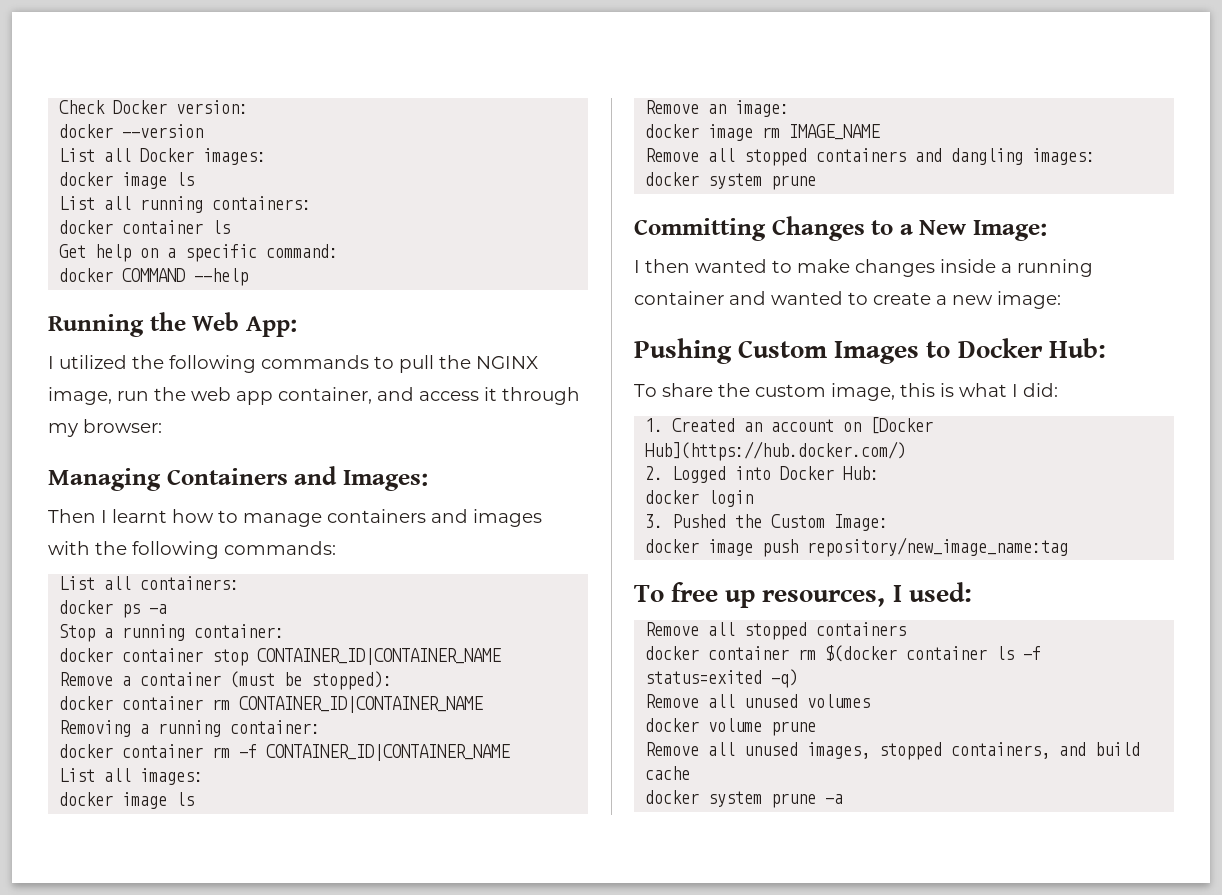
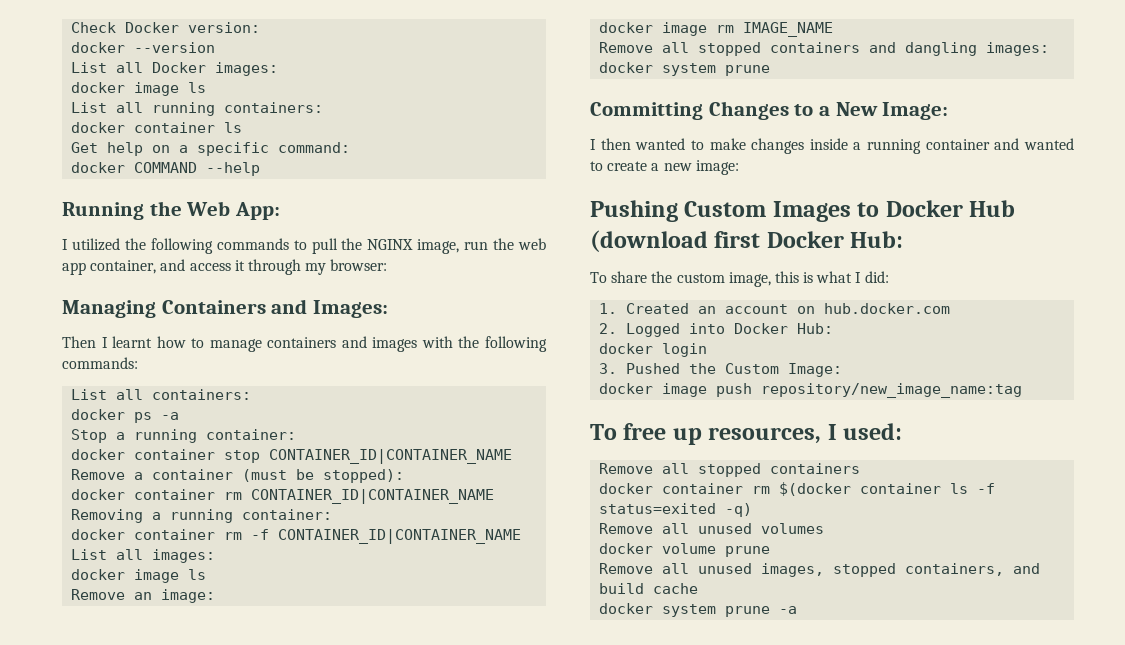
- Pushing Custom Images to Docker Hub:
+ Pushing Custom Images to Docker Hub (download first Docker Hub:
- 1. Created an account on [Docker Hub](https://hub.docker.com/)
+ 1. Created an account on hub.docker.com

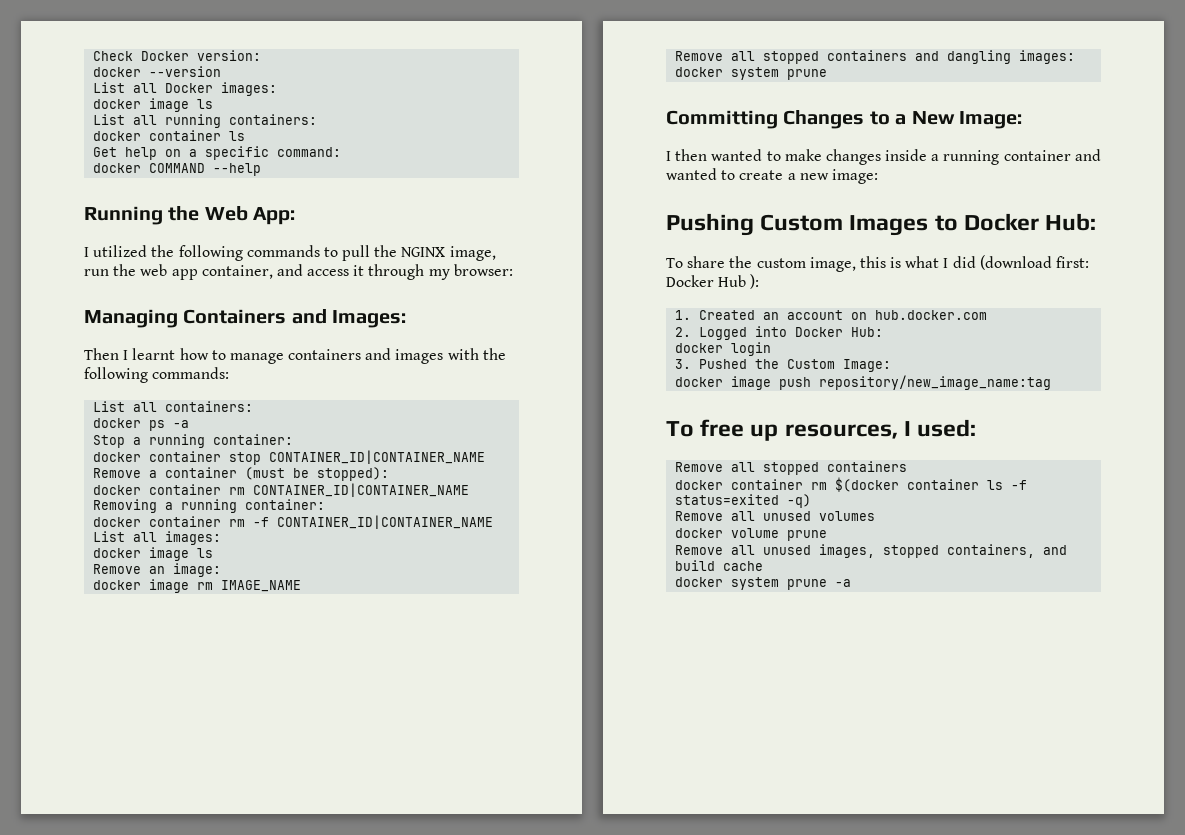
- Pushing Custom Images to Docker Hub (download first Docker Hub:
+ Pushing Custom Images to Docker Hub:
- To share the custom image, this is what I did:
+ To share the custom image, this is what I did (download first: Docker Hub ):

